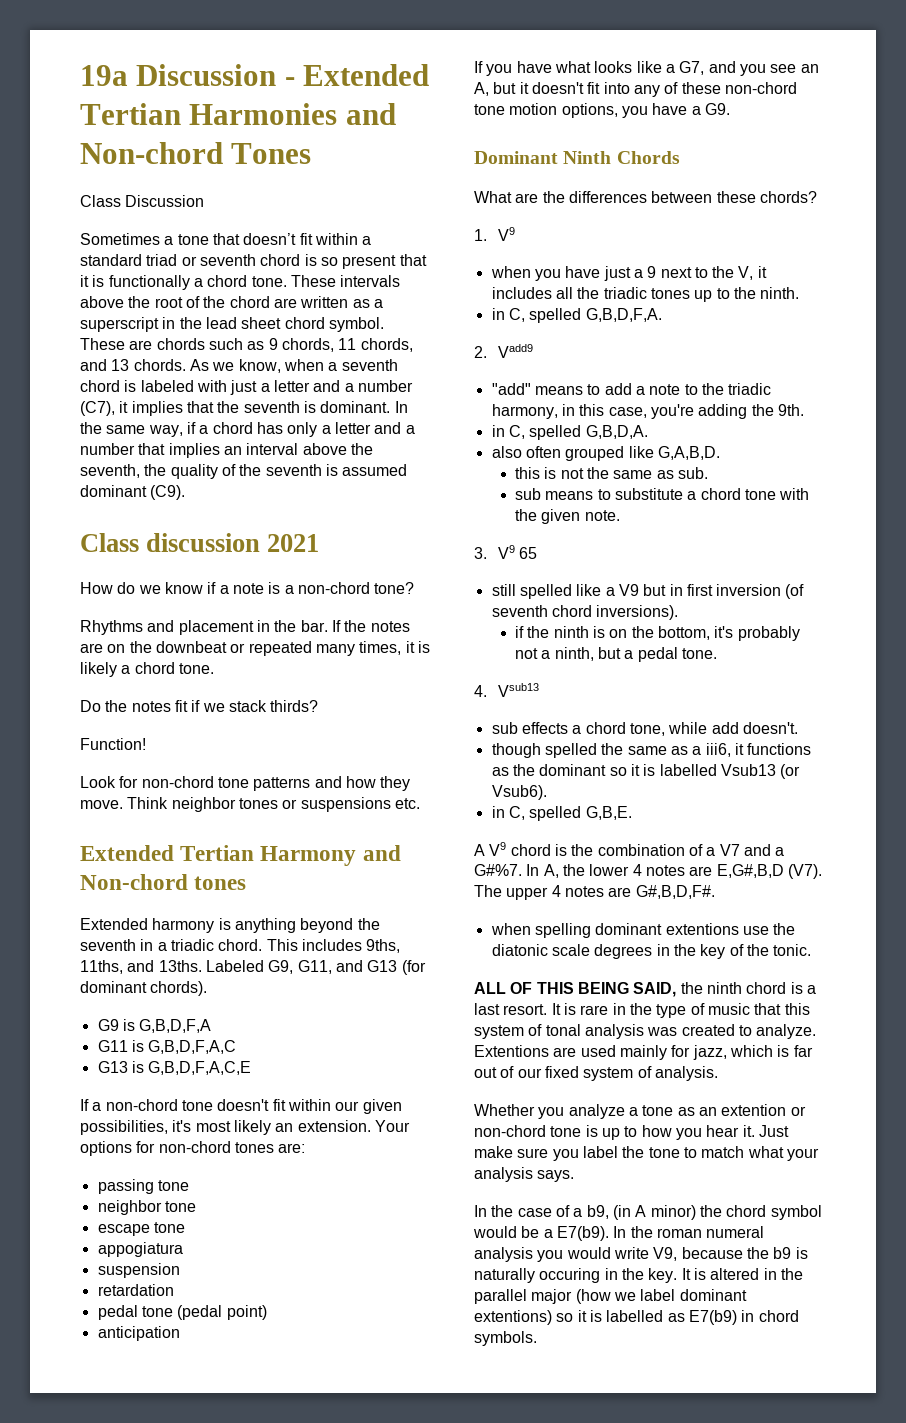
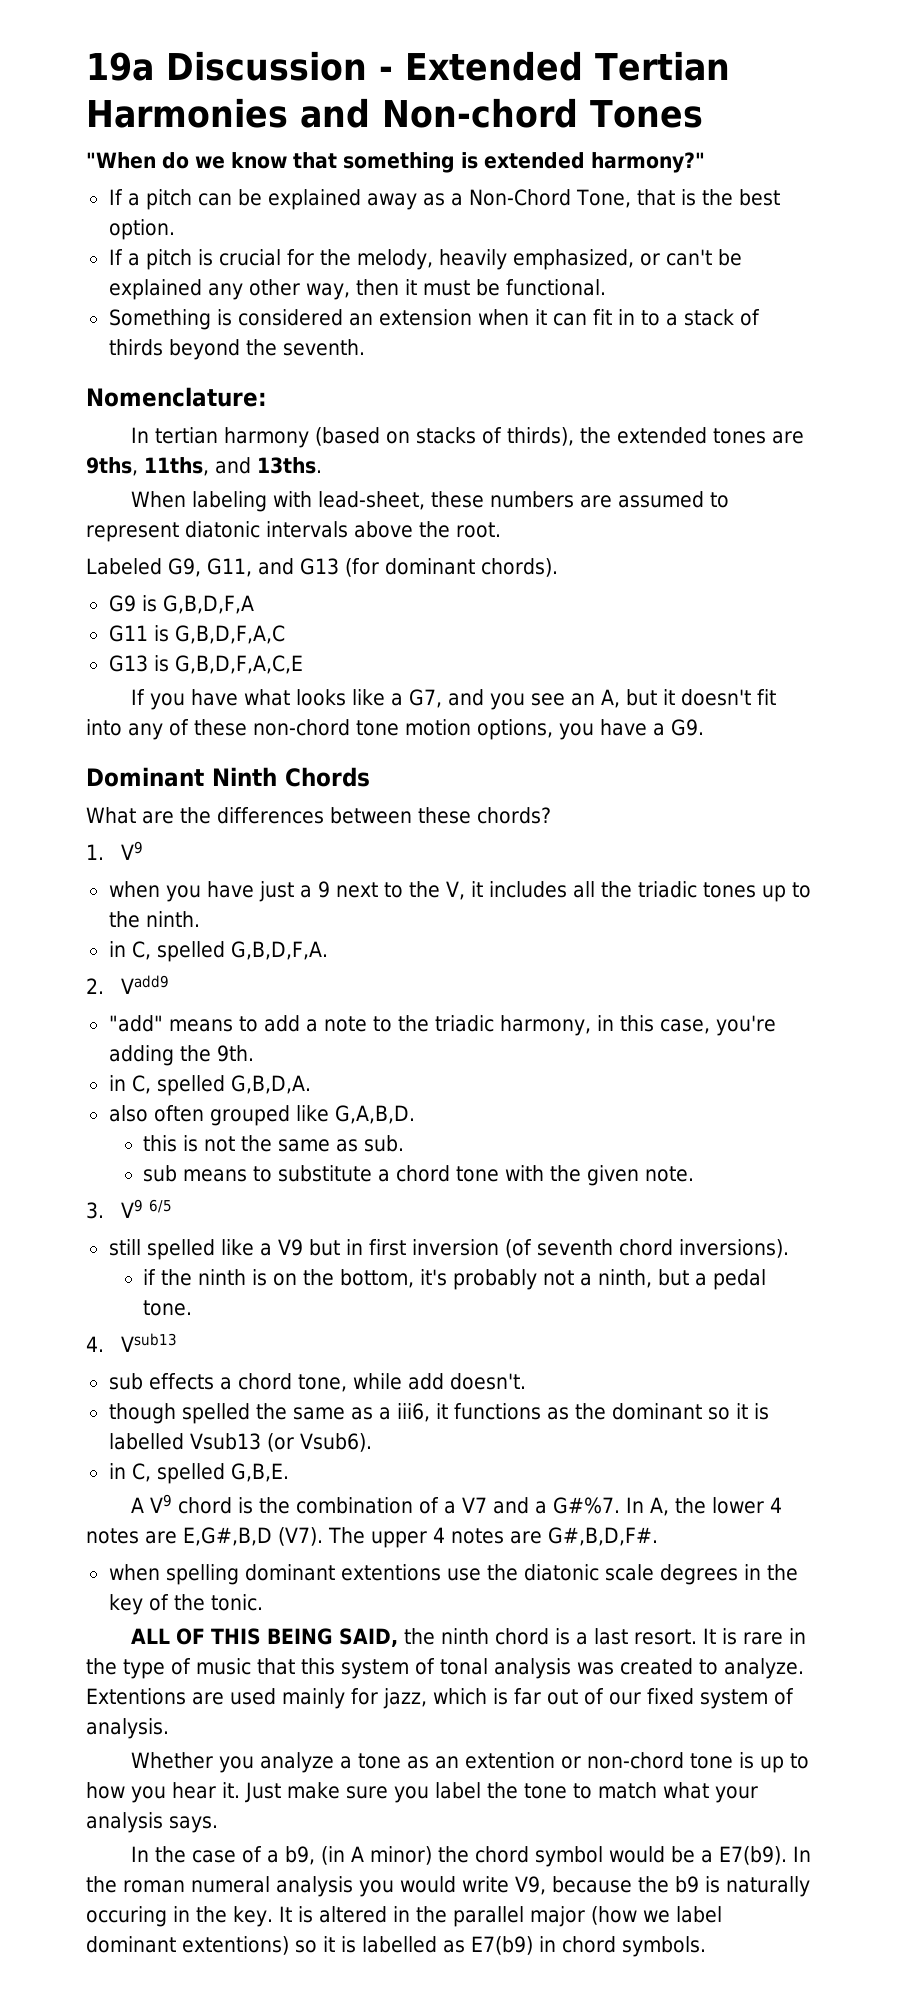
- Class Discussion
- Sometimes a tone that doesn’t fit within a standard triad or seventh chord is so present that it is functionally a chord tone. These intervals above the root of the chord are written as a superscript in the lead sheet chord symbol. These are chords such as 9 chords, 11 chords, and 13 chords. As we know, when a seventh chord is labeled with just a letter and a number (C7), it implies that the seventh is dominant. In the same way, if a chord has only a letter and a number that implies an interval above the seventh, the quality of the seventh is assumed dominant (C9).
- Class discussion 2021
- How do we know if a note is a non-chord tone?
- Rhythms and placement in the bar. If the notes are on the downbeat or repeated many times, it is likely a chord tone.
- Do the notes fit if we stack thirds?
- Function!
- Look for non-chord tone patterns and how they move. Think neighbor tones or suspensions etc.
- Extended Tertian Harmony and Non-chord tones
- Extended harmony is anything beyond the seventh in a triadic chord. This includes 9ths, 11ths, and 13ths. Labeled G9, G11, and G13 (for dominant chords).
+ "When do we know that something is extended harmony?"
+ If a pitch can be explained away as a Non-Chord Tone, that is the best option.
+ If a pitch is crucial for the melody, heavily emphasized, or can't be explained any other way, then it must be functional.
+ Something is considered an extension when it can fit in to a stack of thirds beyond the seventh.
+ Nomenclature:
+ In tertian harmony (based on stacks of thirds), the extended tones are 9ths, 11ths, and 13ths.
+ When labeling with lead-sheet, these numbers are assumed to represent diatonic intervals above the root.
+ Labeled G9, G11, and G13 (for dominant chords).
- If a non-chord tone doesn't fit within our given possibilities, it's most likely an extension. Your options for non-chord tones are:
- passing tone
- neighbor tone
- escape tone
- appogiatura
- suspension
- retardation
- pedal tone (pedal point)
- anticipation
- 3. V9 65
+ 3. V9 6/5

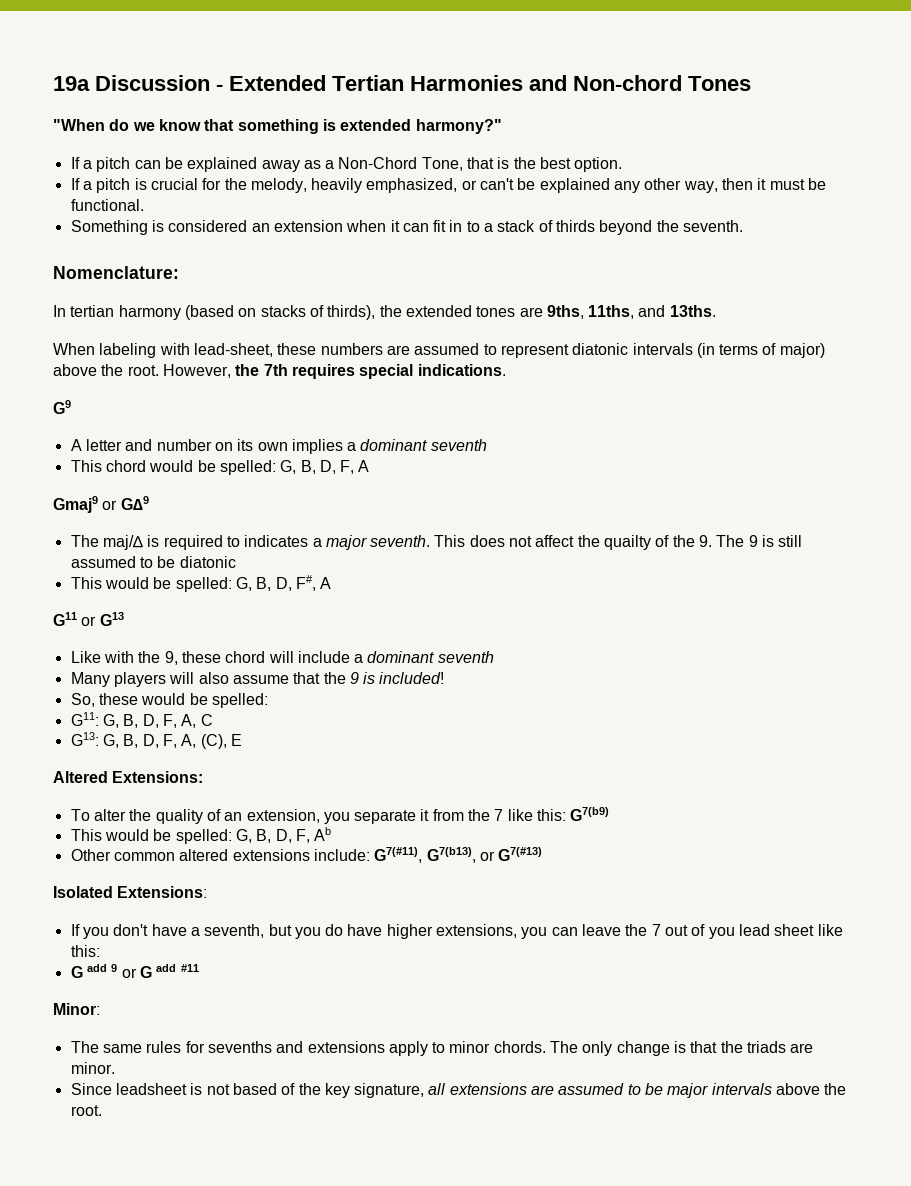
- When labeling with lead-sheet, these numbers are assumed to represent diatonic intervals above the root.
- Labeled G9, G11, and G13 (for dominant chords).
- G9 is G,B,D,F,A
- G11 is G,B,D,F,A,C
- G13 is G,B,D,F,A,C,E
- If you have what looks like a G7, and you see an A, but it doesn't fit into any of these non-chord tone motion options, you have a G9.
- Dominant Ninth Chords
- What are the differences between these chords?
- 1. V9
- when you have just a 9 next to the V, it includes all the triadic tones up to the ninth.
- in C, spelled G,B,D,F,A.
- 2. Vadd9
- "add" means to add a note to the triadic harmony, in this case, you're adding the 9th.
- in C, spelled G,B,D,A.
- also often grouped like G,A,B,D.
- this is not the same as sub.
- sub means to substitute a chord tone with the given note.
- 3. V9 6/5
- still spelled like a V9 but in first inversion (of seventh chord inversions).
- if the ninth is on the bottom, it's probably not a ninth, but a pedal tone.
- 4. Vsub13
- sub effects a chord tone, while add doesn't.
- though spelled the same as a iii6, it functions as the dominant so it is labelled Vsub13 (or Vsub6).
- in C, spelled G,B,E.
- A V9 chord is the combination of a V7 and a G#%7. In A, the lower 4 notes are E,G#,B,D (V7). The upper 4 notes are G#,B,D,F#.
- when spelling dominant extentions use the diatonic scale degrees in the key of the tonic.
- ALL OF THIS BEING SAID, the ninth chord is a last resort. It is rare in the type of music that this system of tonal analysis was created to analyze. Extentions are used mainly for jazz, which is far out of our fixed system of analysis.
- Whether you analyze a tone as an extention or non-chord tone is up to how you hear it. Just make sure you label the tone to match what your analysis says.
- In the case of a b9, (in A minor) the chord symbol would be a E7(b9). In the roman numeral analysis you would write V9, because the b9 is naturally occuring in the key. It is altered in the parallel major (how we label dominant extentions) so it is labelled as E7(b9) in chord symbols.
+ When labeling with lead-sheet, these numbers are assumed to represent diatonic intervals (in terms of major) above the root. However, the 7th requires special indications.
+ G9
+ A letter and number on its own implies a dominant seventh
+ This chord would be spelled: G, B, D, F, A
+ Gmaj9 or G∆9
+ The maj/∆ is required to indicates a major seventh. This does not affect the quailty of the 9. The 9 is still assumed to be diatonic
+ This would be spelled: G, B, D, F#, A
+ G11 or G13
+ Like with the 9, these chord will include a dominant seventh
+ Many players will also assume that the 9 is included!
+ So, these would be spelled:
+ G11: G, B, D, F, A, C
+ G13: G, B, D, F, A, (C), E
+ Altered Extensions:
+ To alter the quality of an extension, you separate it from the 7 like this: G7(b9)
+ This would be spelled: G, B, D, F, Ab
+ Other common altered extensions include: G7(#11), G7(b13), or G7(#13)
+ Isolated Extensions:
+ If you don't have a seventh, but you do have higher extensions, you can leave the 7 out of you lead sheet like this:
+ G add 9 or G add #11
+ Minor:
+ The same rules for sevenths and extensions apply to minor chords. The only change is that the triads are minor.
+ Since leadsheet is not based of the key signature, all extensions are assumed to be major intervals above the root.

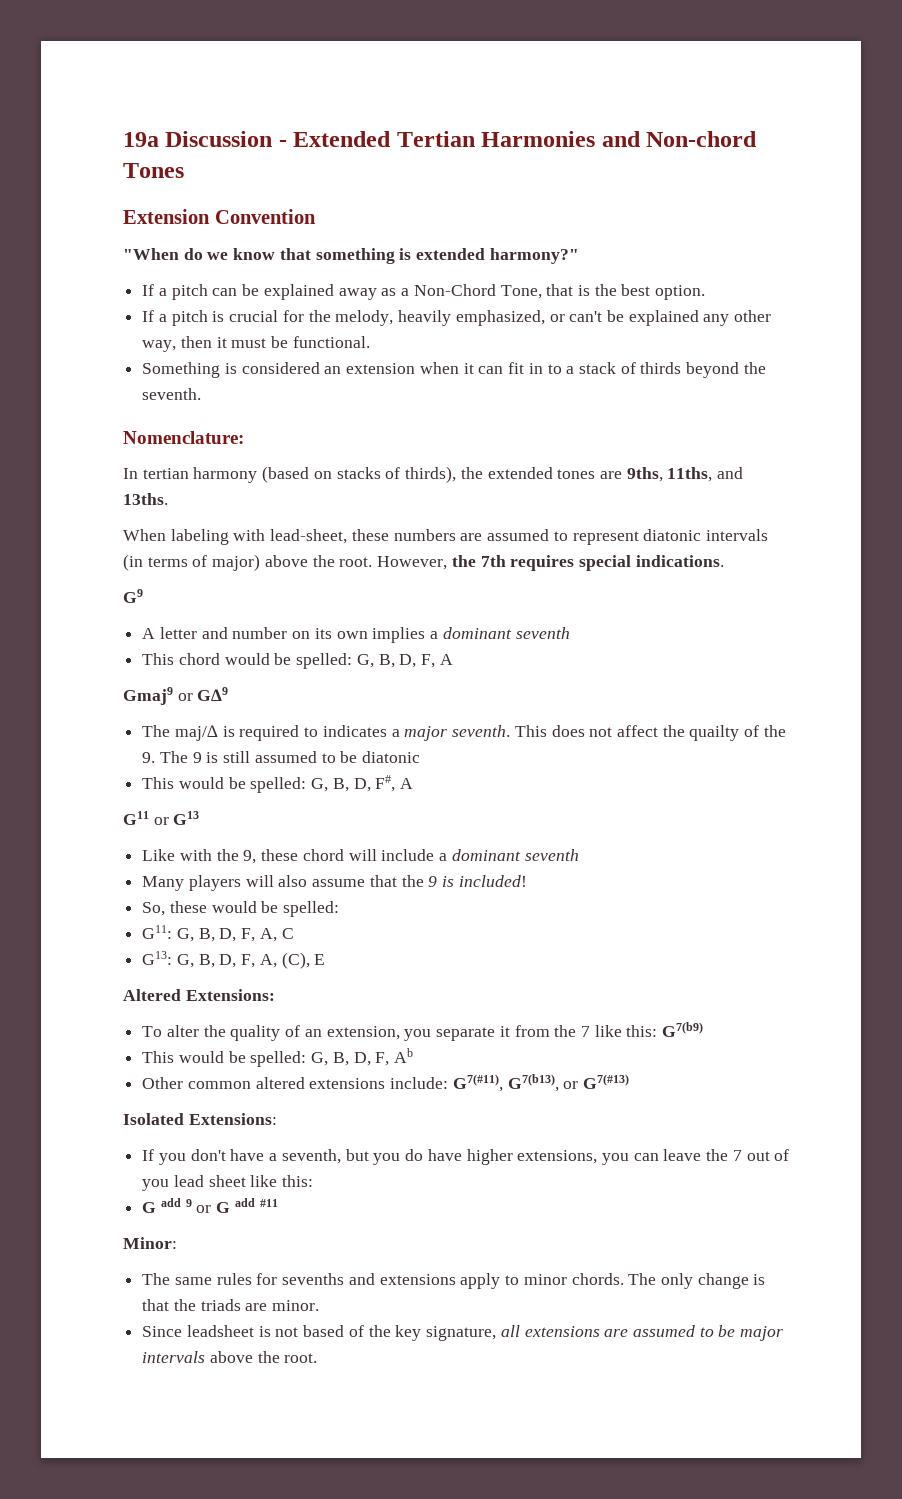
+ Extension Convention

